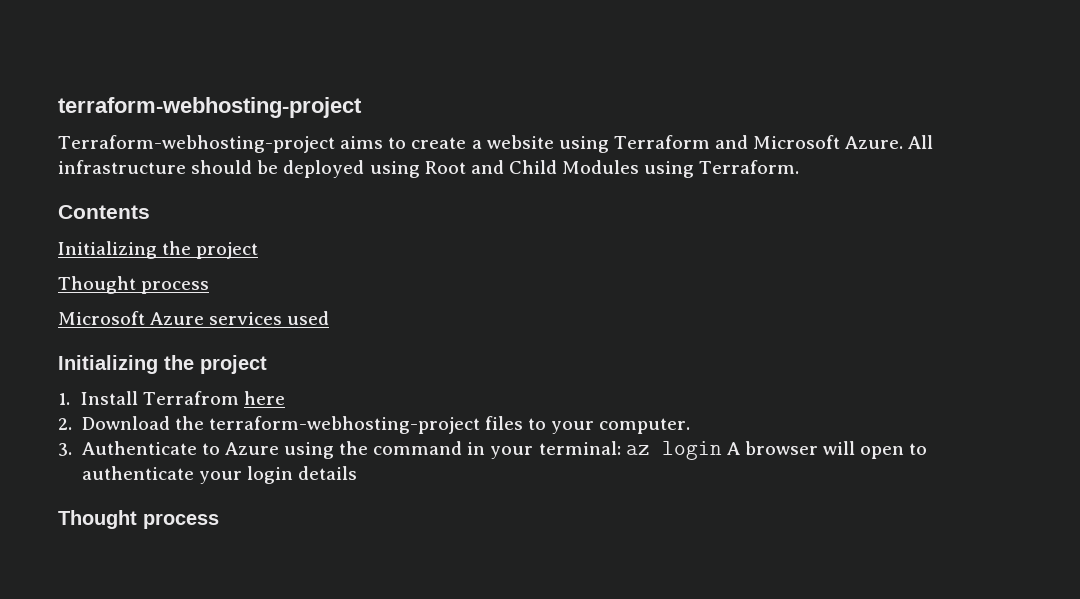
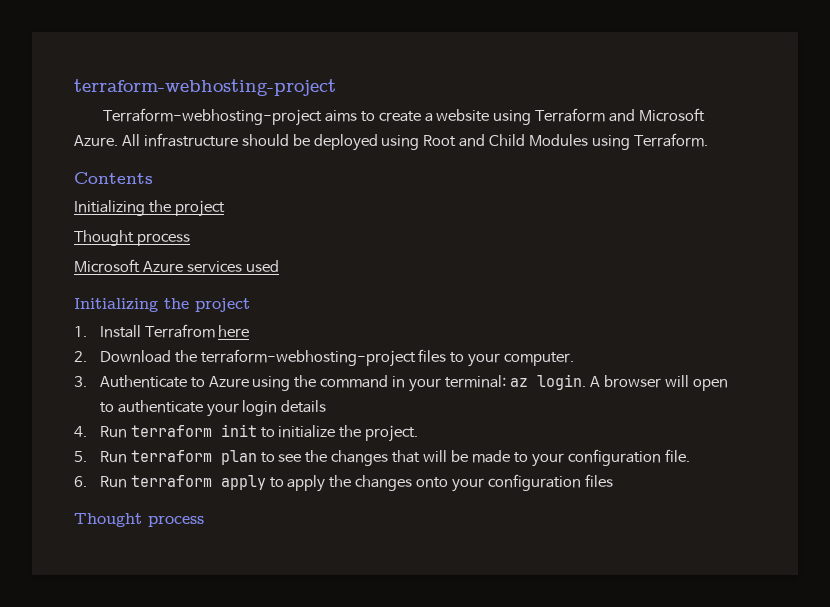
- 3. Authenticate to Azure using the command in your terminal: az login A browser will open to authenticate your login details
+ 3. Authenticate to Azure using the command in your terminal: az login. A browser will open to authenticate your login details
+ 4. Run terraform init to initialize the project.
+ 5. Run terraform plan to see the changes that will be made to your configuration file.
+ 6. Run terraform apply to apply the changes onto your configuration files

